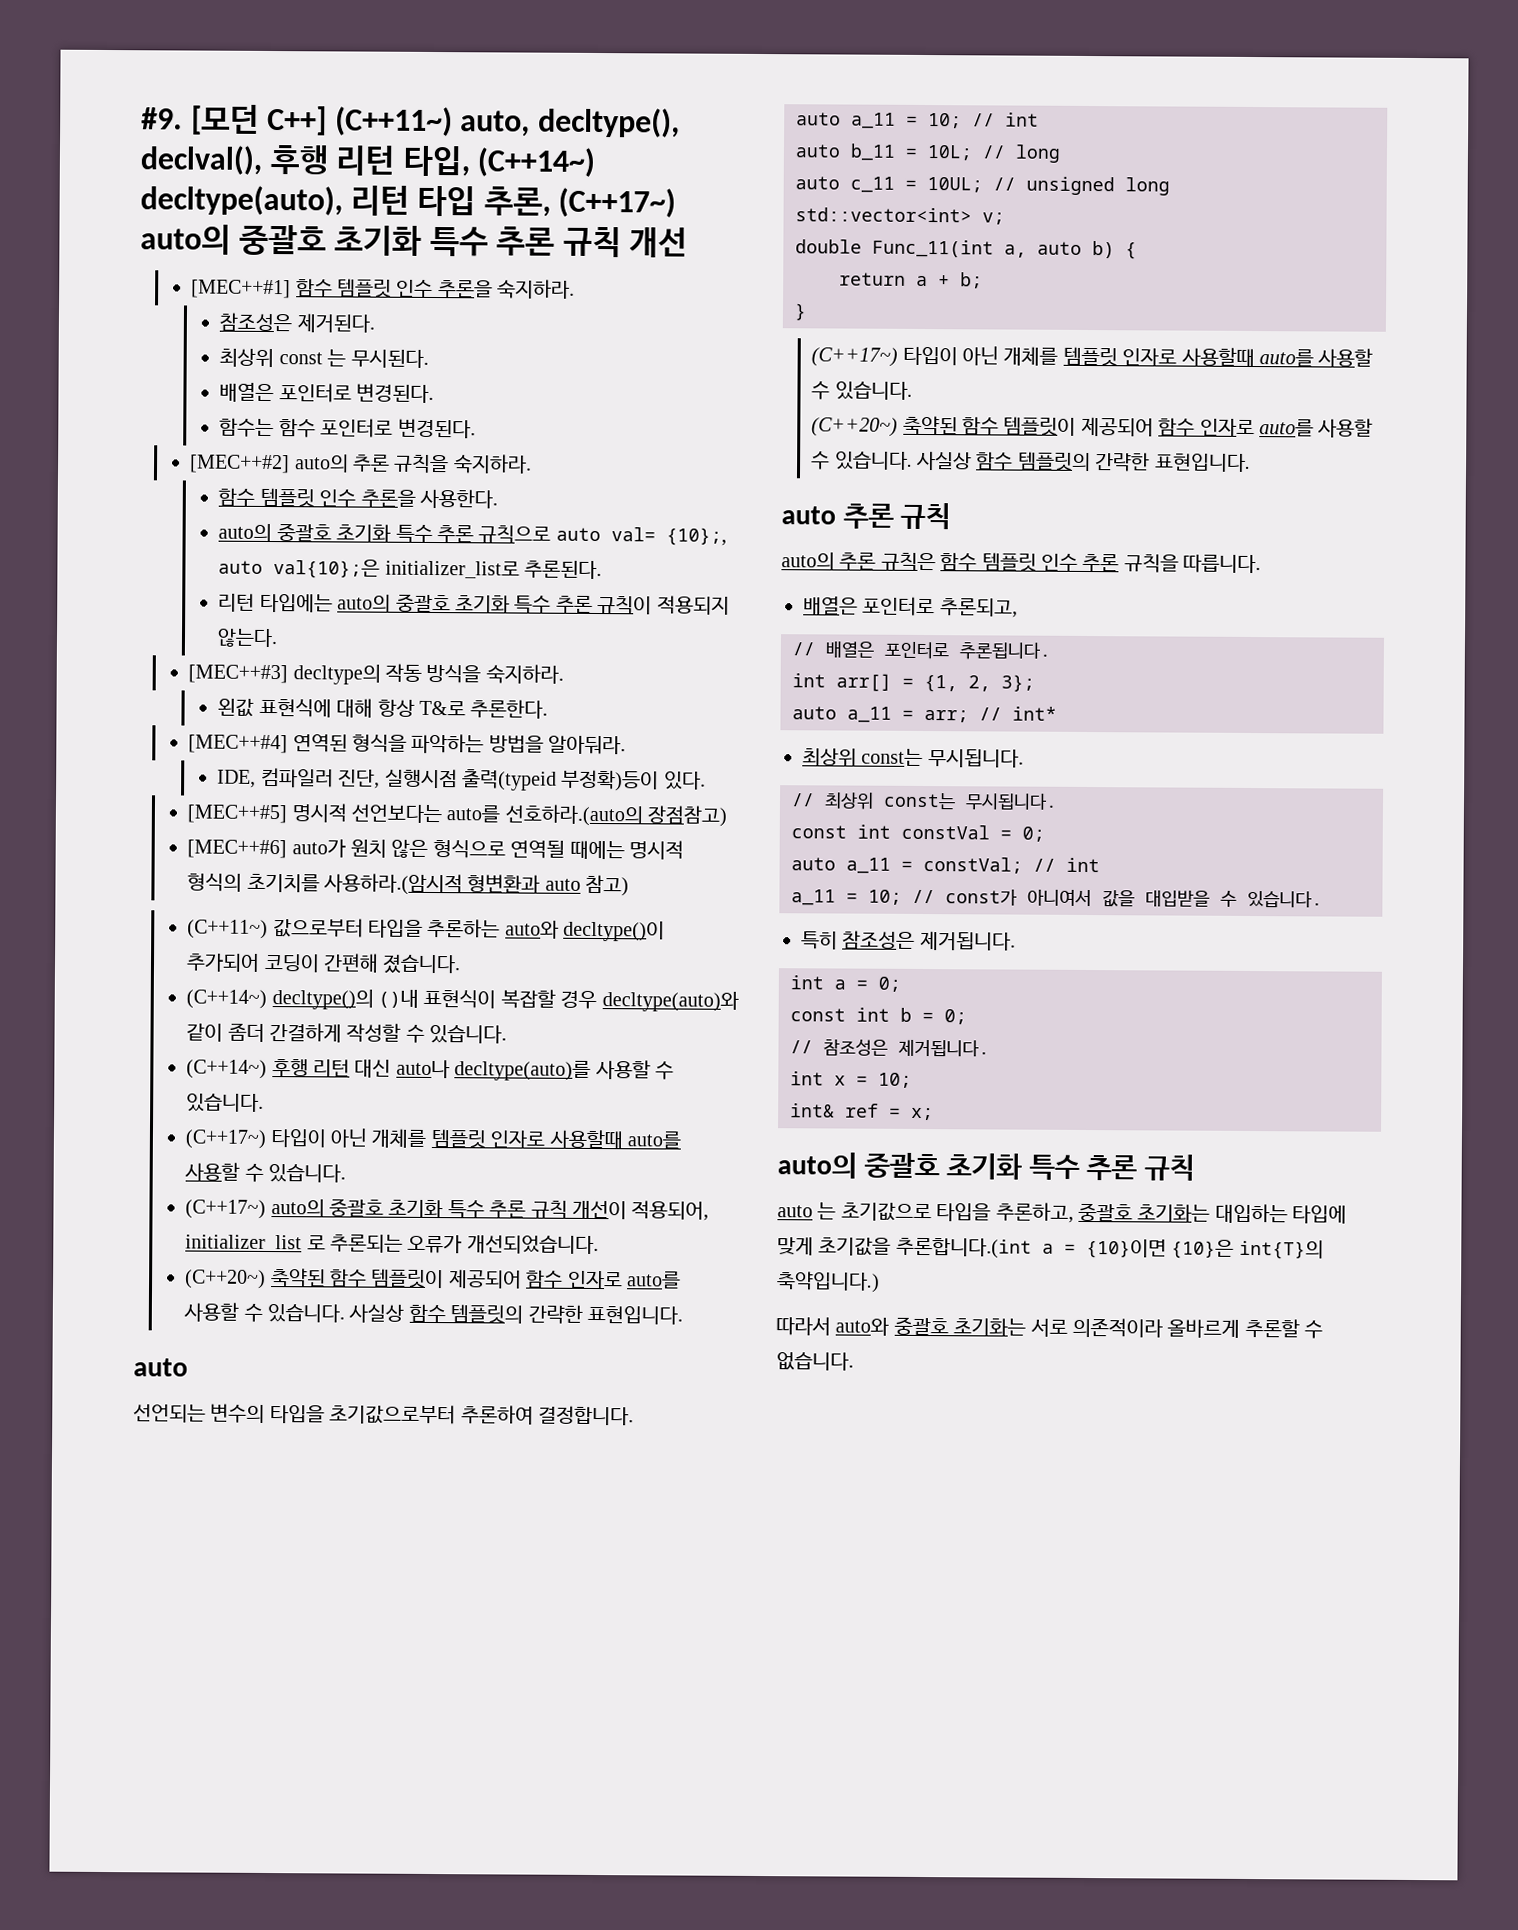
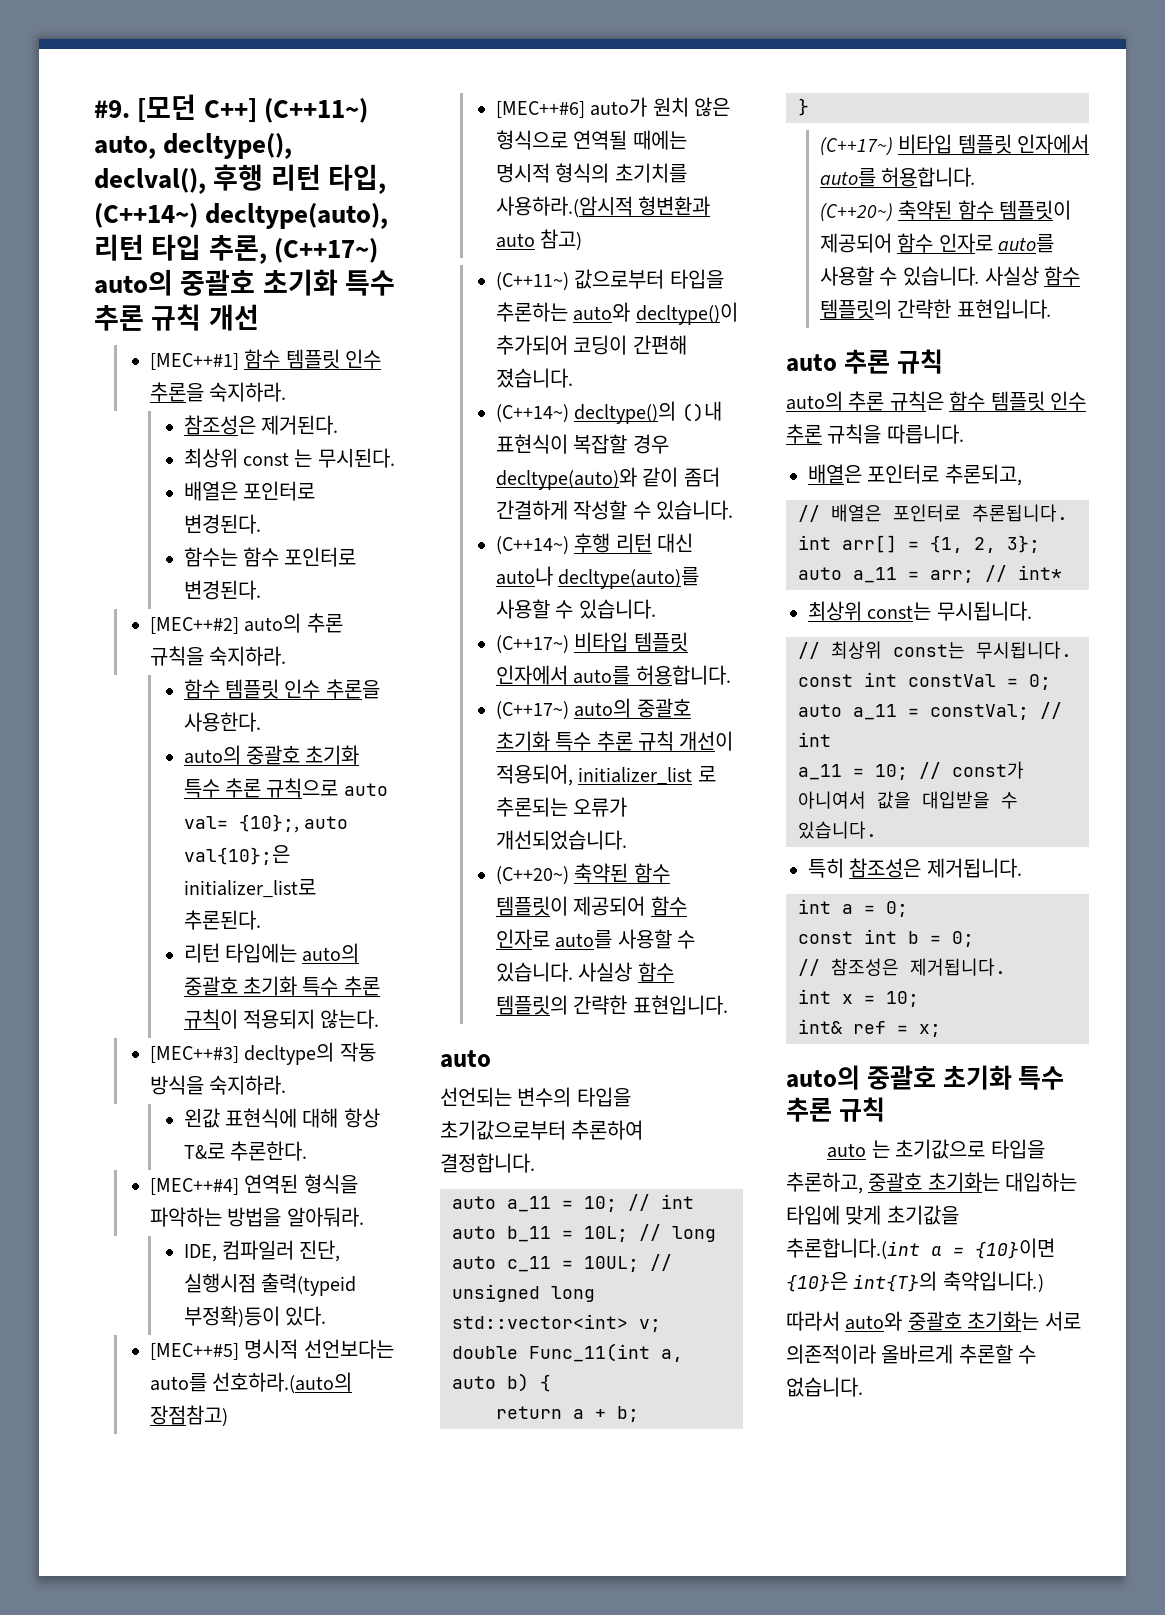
  (C++14~) 후행 리턴 대신 auto나 decltype(auto)를 사용할 수 있습니다.
- (C++17~) 타입이 아닌 개체를 템플릿 인자로 사용할때 auto를 사용할 수 있습니다.
+ (C++17~) 비타입 템플릿 인자에서 auto를 허용합니다.
  }
- (C++17~) 타입이 아닌 개체를 템플릿 인자로 사용할때 auto를 사용할 수 있습니다.
+ (C++17~) 비타입 템플릿 인자에서 auto를 허용합니다.

